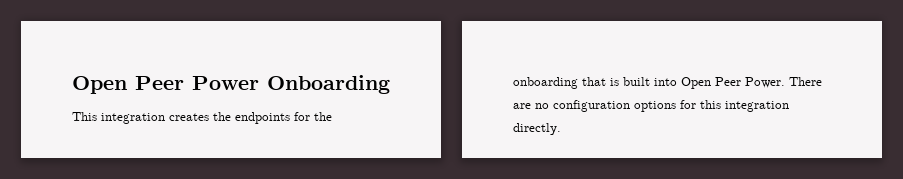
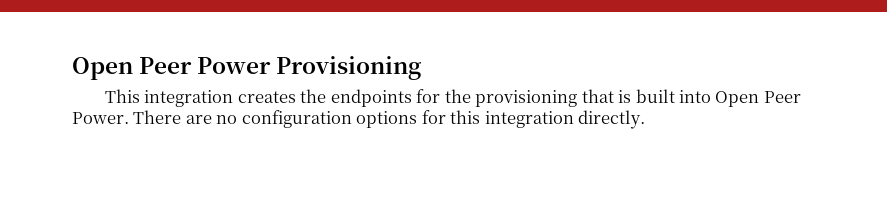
- Open Peer Power Onboarding
+ Open Peer Power Provisioning
- This integration creates the endpoints for the onboarding that is built into Open Peer Power.
+ This integration creates the endpoints for the provisioning that is built into Open Peer Power.

